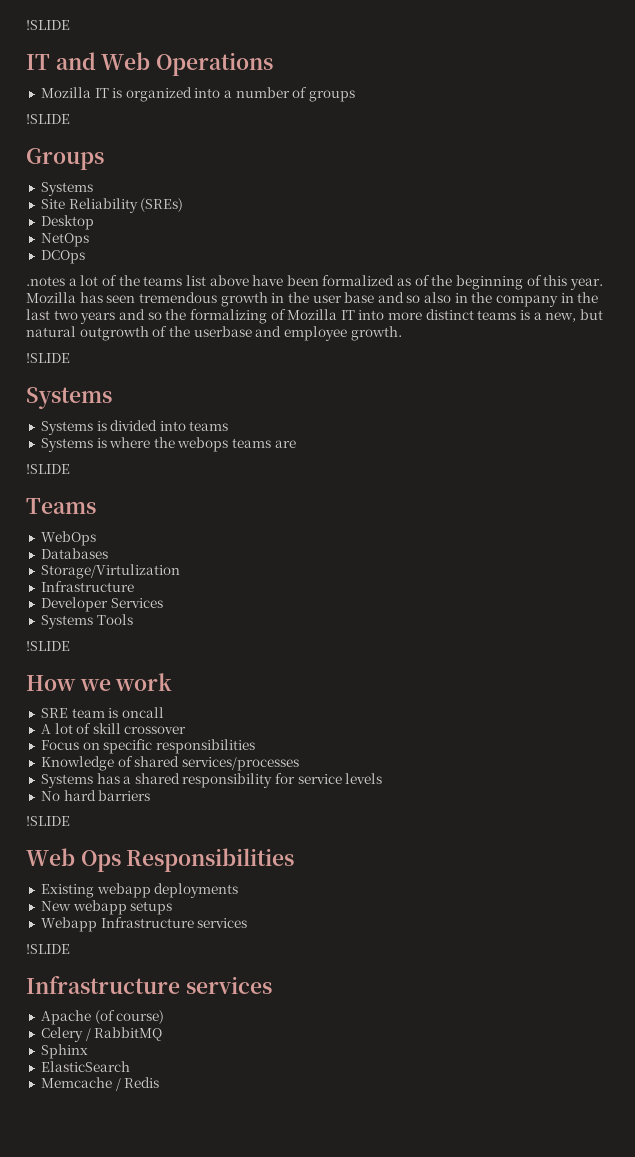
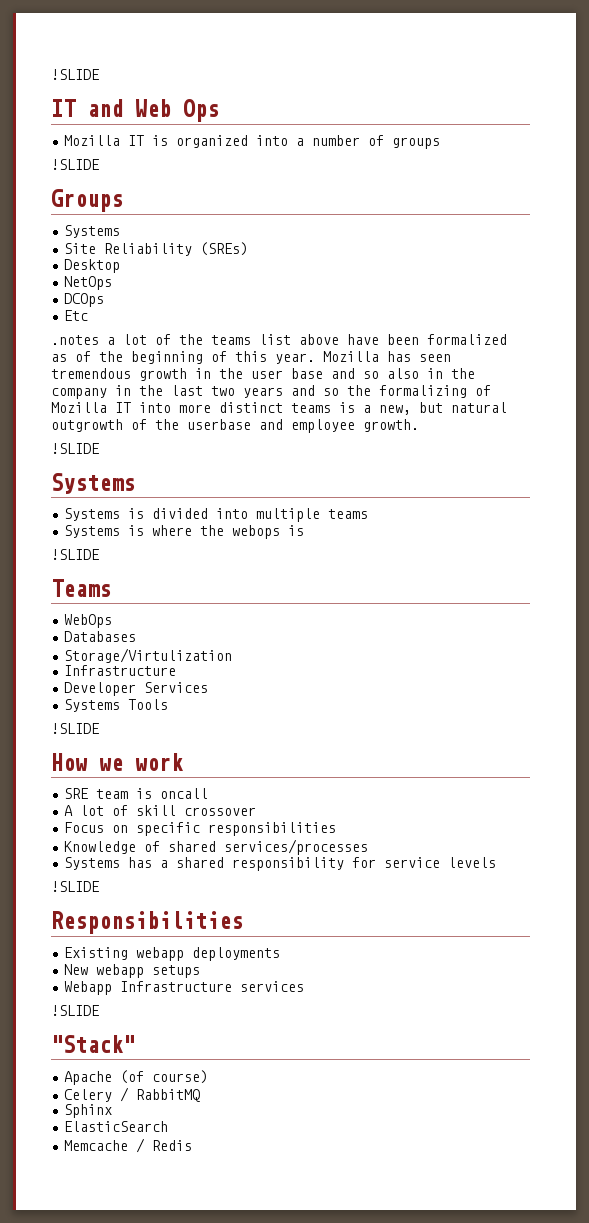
- IT and Web Operations
+ IT and Web Ops
+ Etc
- Systems is divided into teams
+ Systems is divided into multiple teams
- Systems is where the webops teams are
+ Systems is where the webops is
  Systems has a shared responsibility for service levels
- No hard barriers
  !SLIDE
- Web Ops Responsibilities
+ Responsibilities
  Webapp Infrastructure services
  !SLIDE
- Infrastructure services
+ "Stack"

